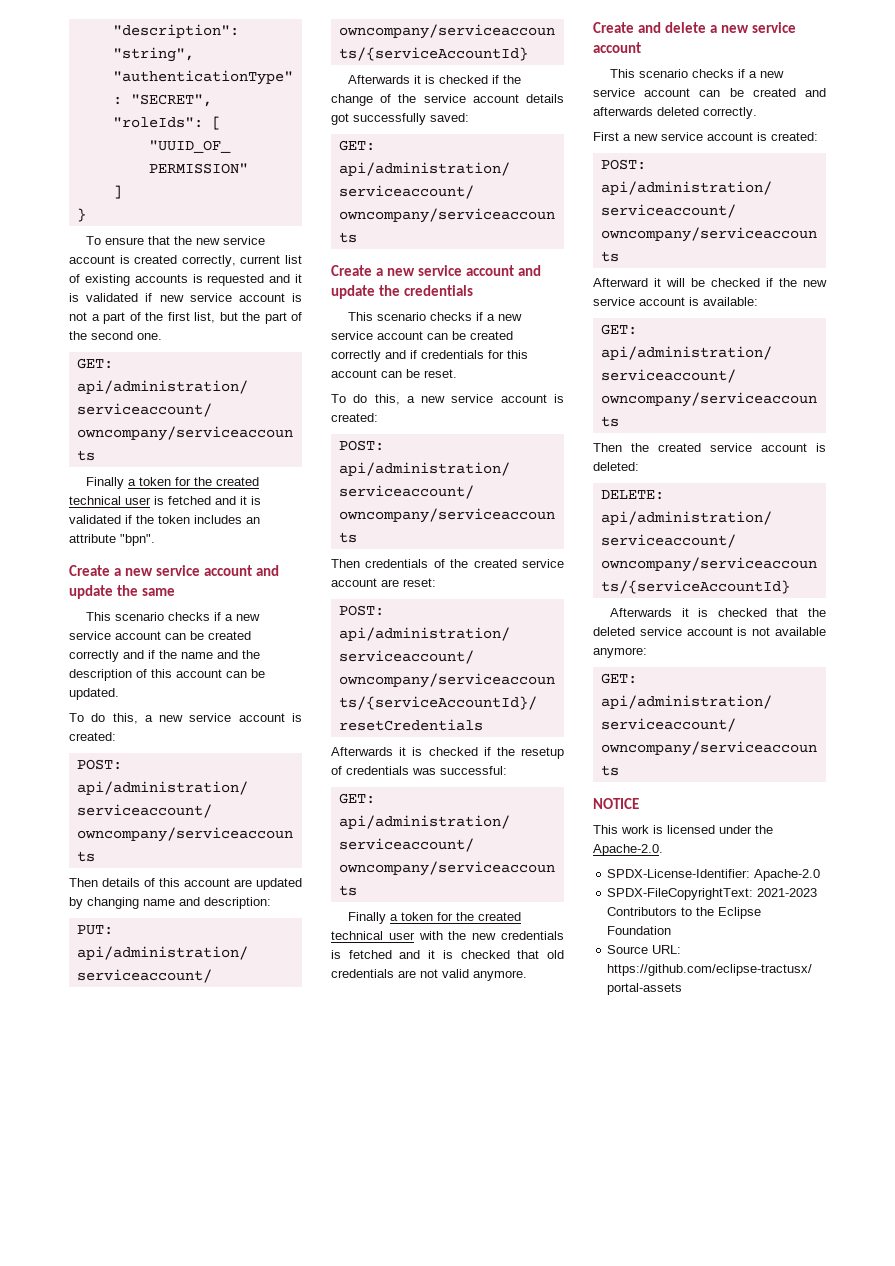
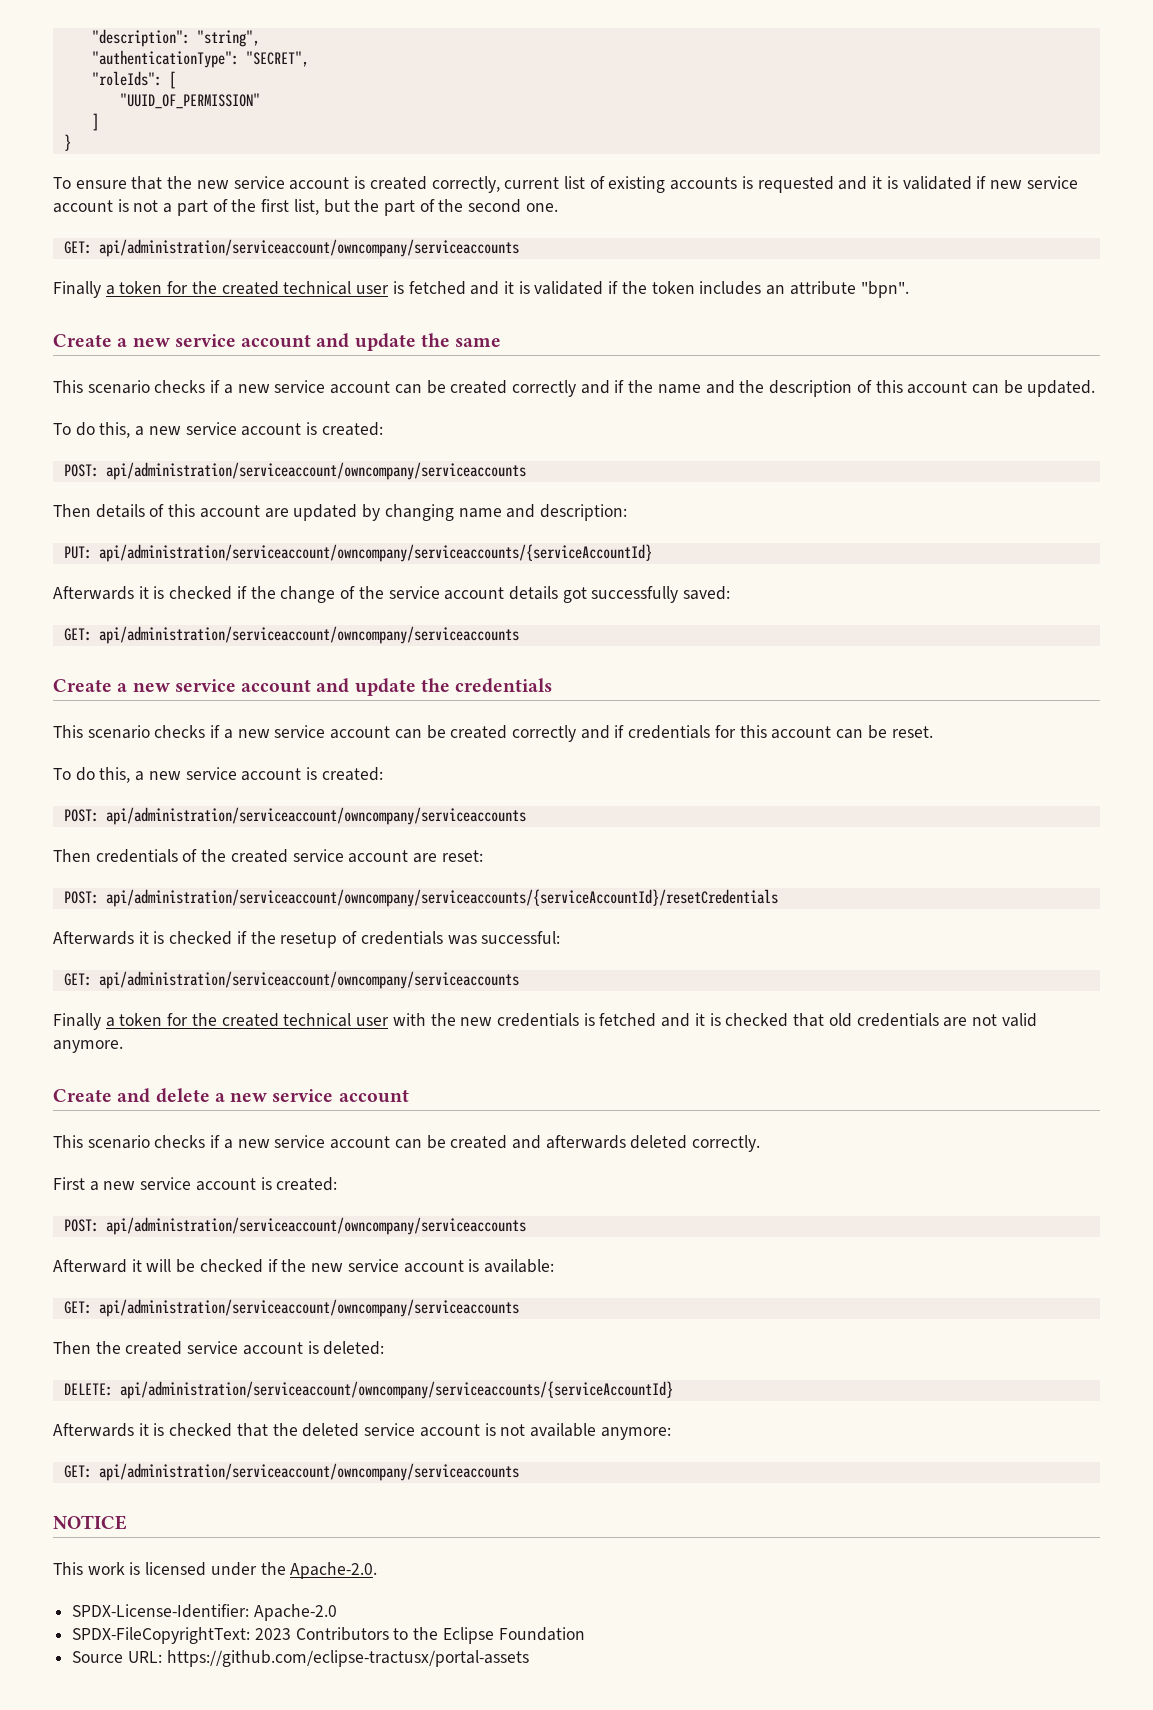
- SPDX-FileCopyrightText: 2021-2023 Contributors to the Eclipse Foundation
+ SPDX-FileCopyrightText: 2023 Contributors to the Eclipse Foundation

